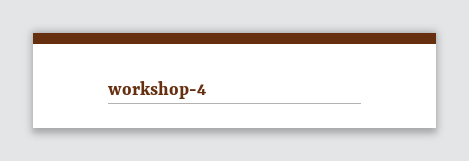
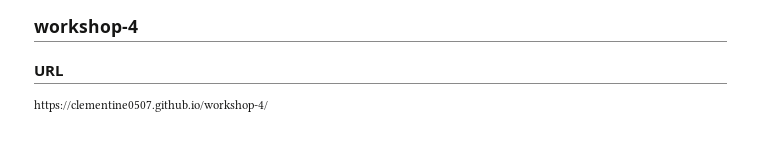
+ URL
+ https://clementine0507.github.io/workshop-4/

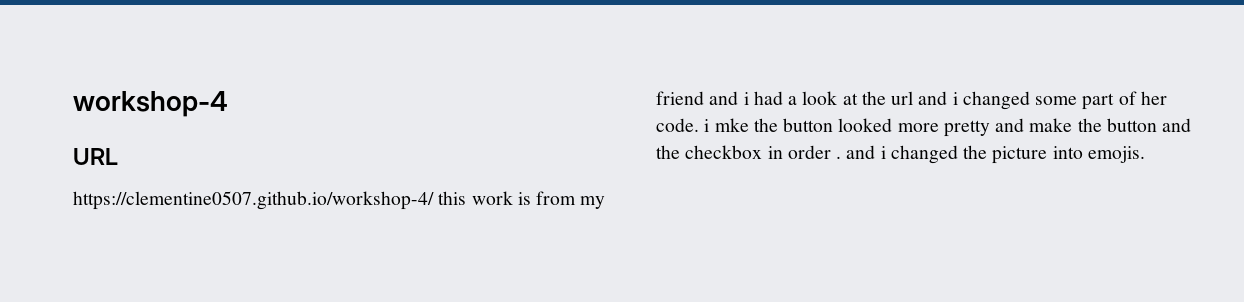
- https://clementine0507.github.io/workshop-4/
+ https://clementine0507.github.io/workshop-4/ this work is from my friend and i had a look at the url and i changed some part of her code. i mke the button looked more pretty and make the button and the checkbox in order . and i changed the picture into emojis.

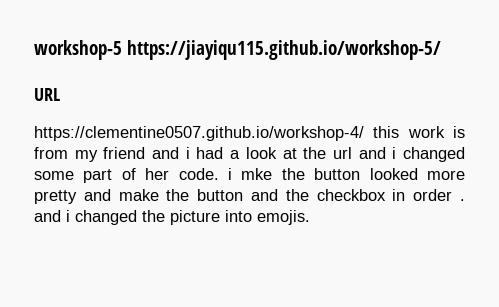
- workshop-4
+ workshop-5 https://jiayiqu115.github.io/workshop-5/

